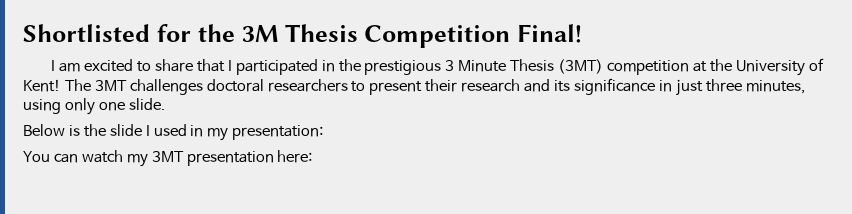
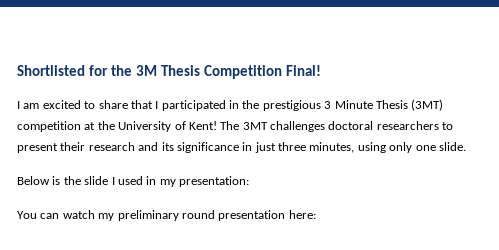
- You can watch my 3MT presentation here:
+ You can watch my preliminary round presentation here:

